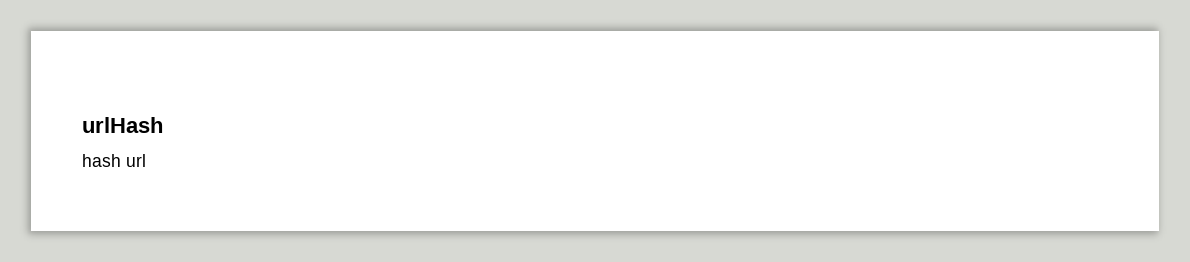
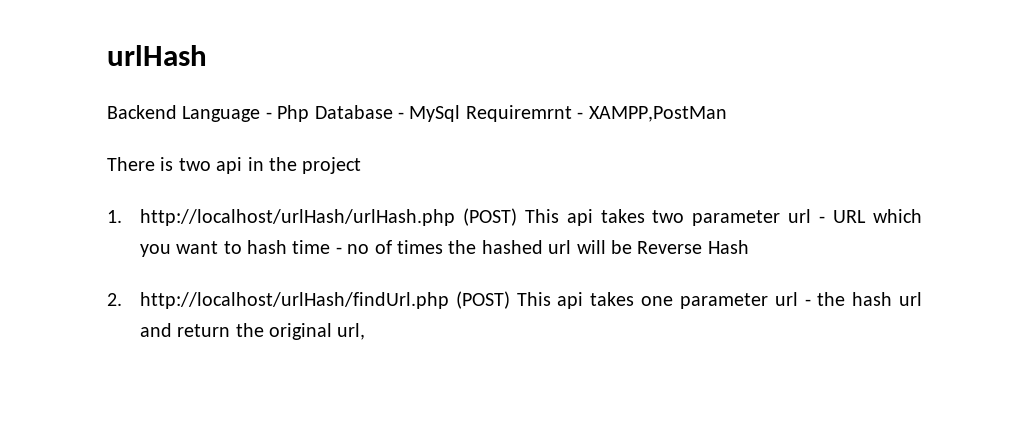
- hash url
+ Backend Language - Php Database - MySql Requiremrnt - XAMPP,PostMan
+ There is two api in the project
+ 1. http://localhost/urlHash/urlHash.php (POST) This api takes two parameter url - URL which you want to hash time - no of times the hashed url will be Reverse Hash
+ 2. http://localhost/urlHash/findUrl.php (POST) This api takes one parameter url - the hash url and return the original url,

